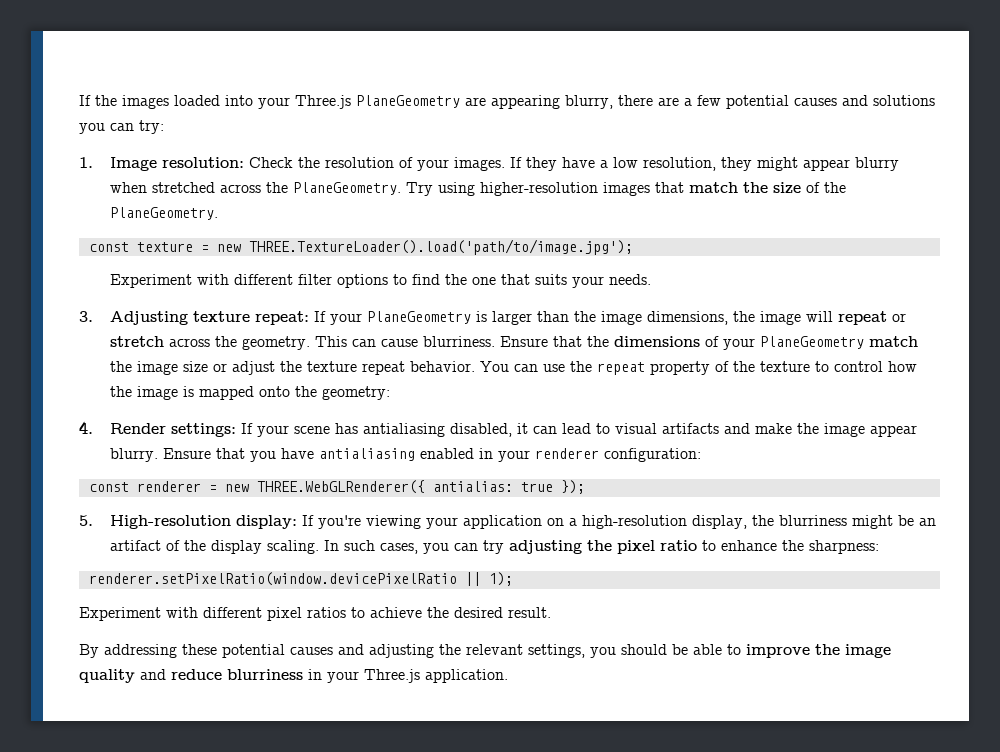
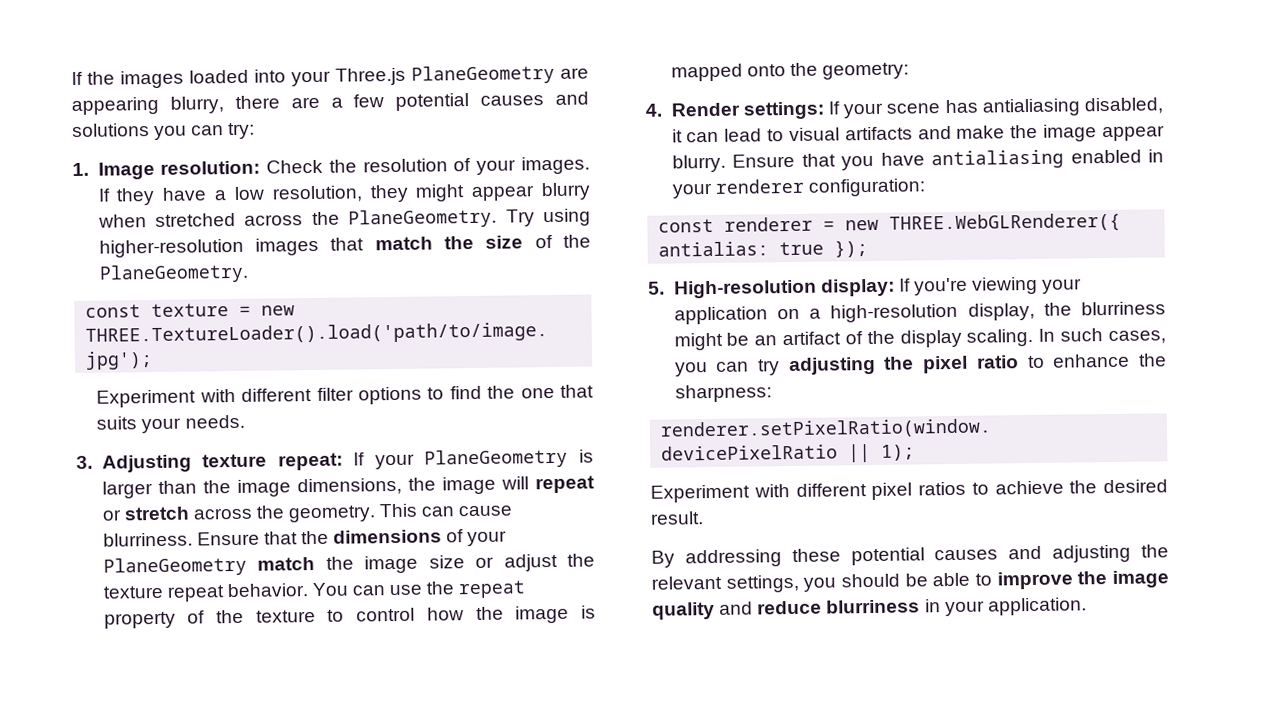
- By addressing these potential causes and adjusting the relevant settings, you should be able to improve the image quality and reduce blurriness in your Three.js application.
+ By addressing these potential causes and adjusting the relevant settings, you should be able to improve the image quality and reduce blurriness in your application.

